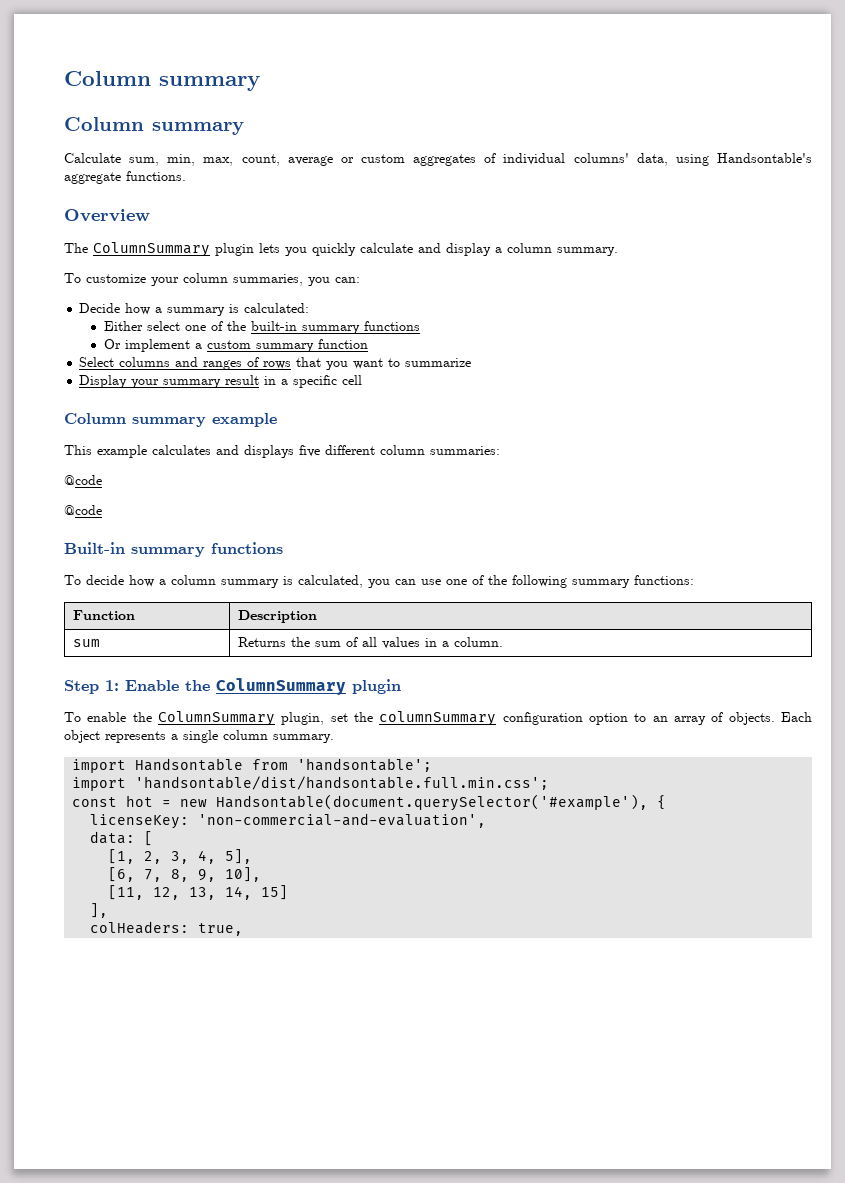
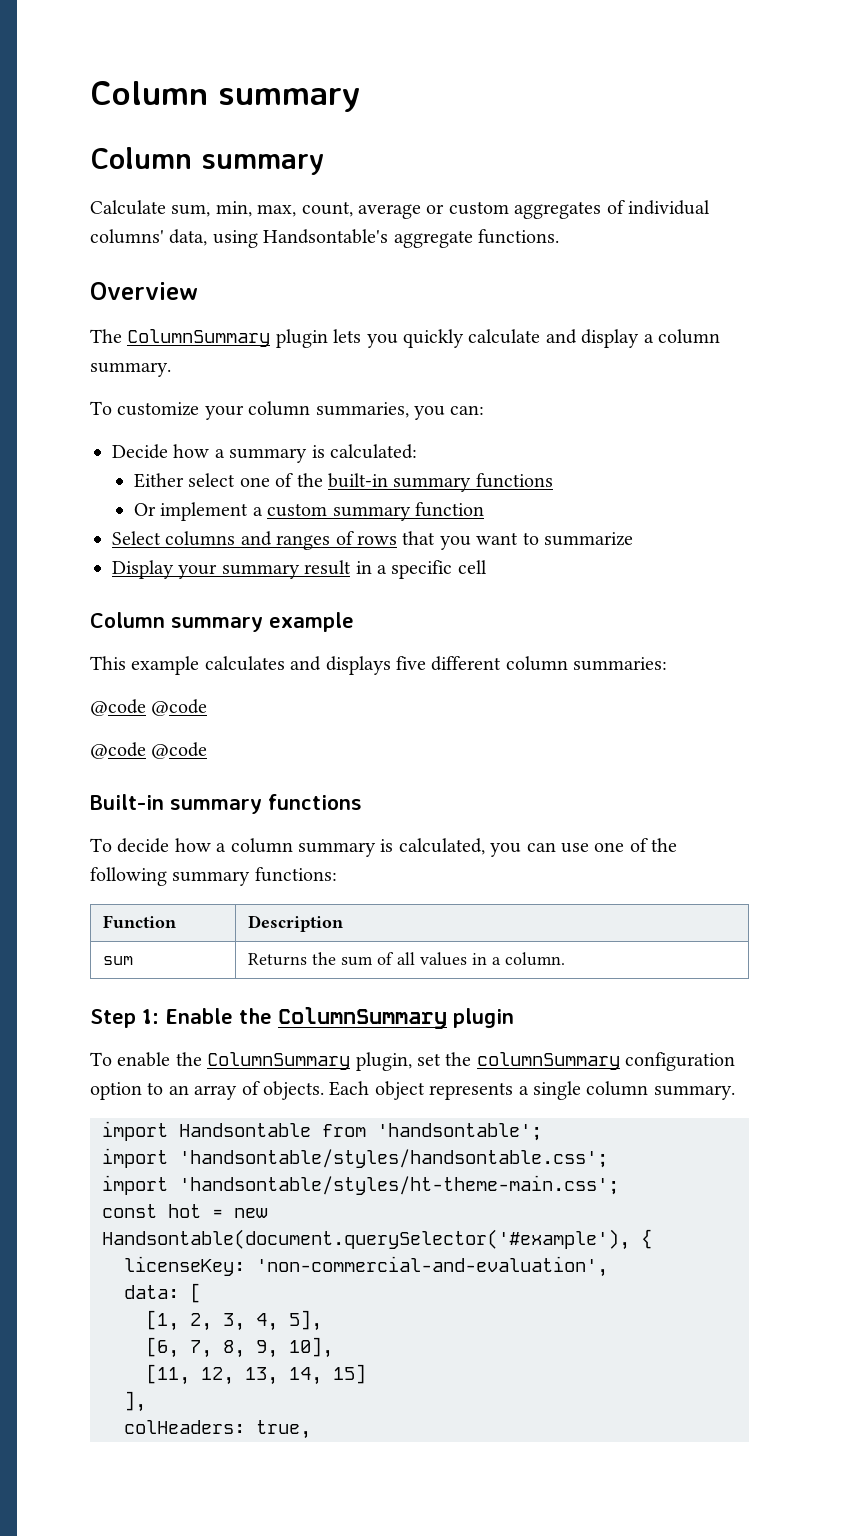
  This example calculates and displays five different column summaries:
- @code
- @code
+ @code @code
+ @code @code
- import 'handsontable/dist/handsontable.full.min.css';
+ import 'handsontable/styles/handsontable.css';
+ import 'handsontable/styles/ht-theme-main.css';

